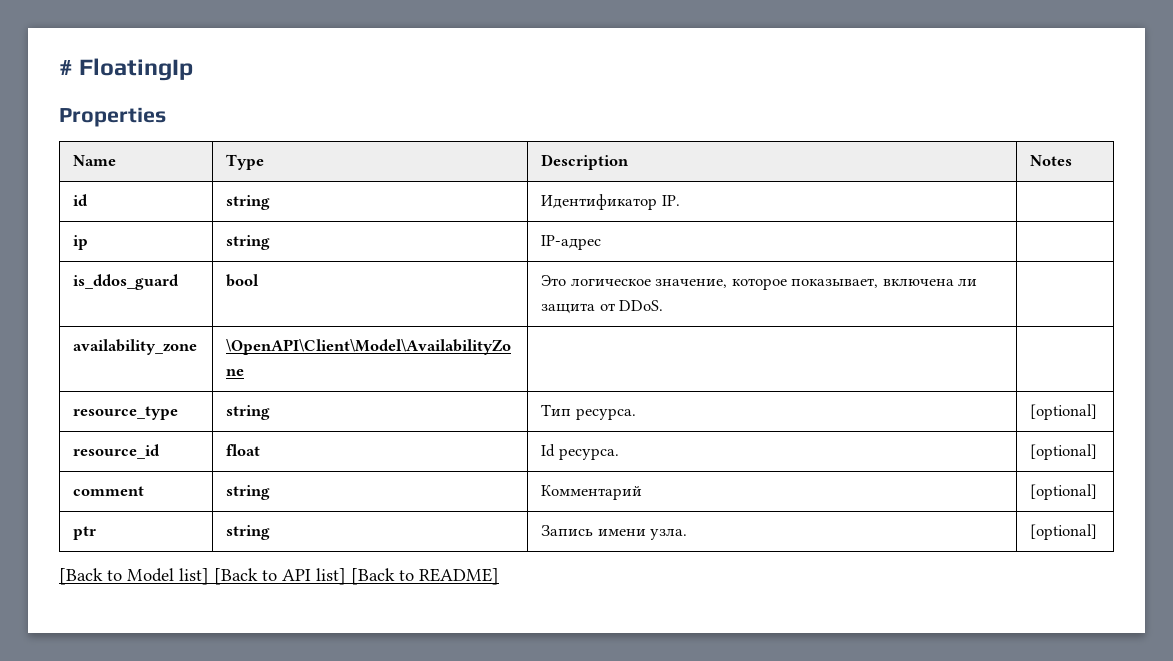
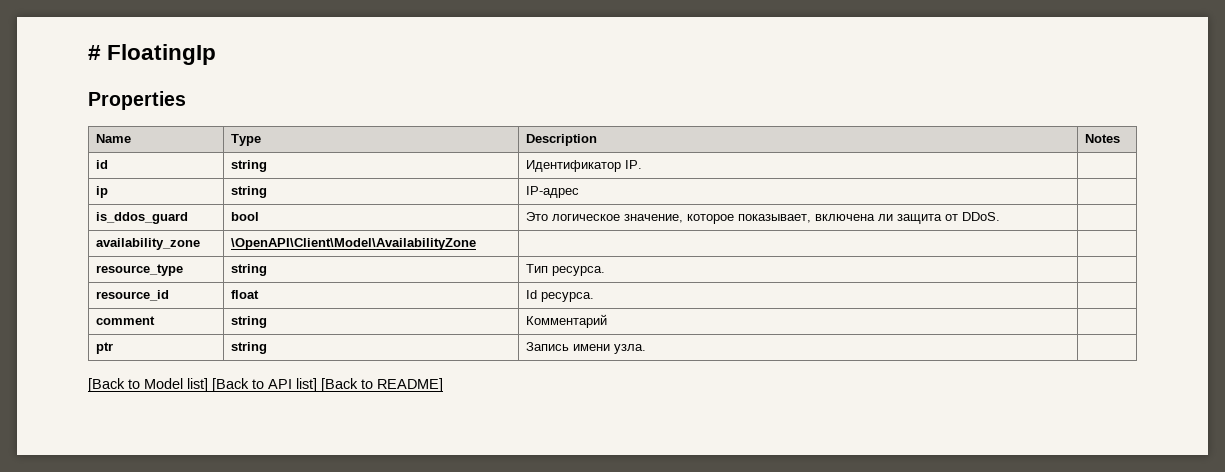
- resource_type | string | Тип ресурса. | [optional]
+ resource_type | string | Тип ресурса. |
- resource_id | float | Id ресурса. | [optional]
+ resource_id | float | Id ресурса. |
- comment | string | Комментарий | [optional]
+ comment | string | Комментарий |
- ptr | string | Запись имени узла. | [optional]
+ ptr | string | Запись имени узла. |

